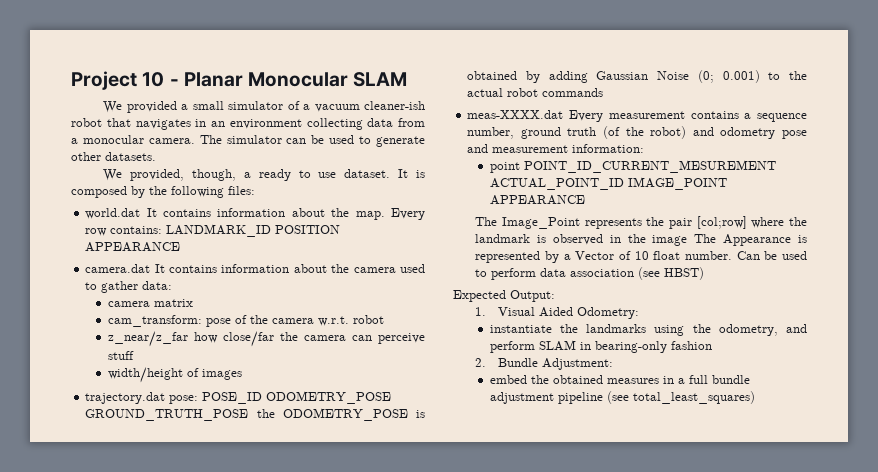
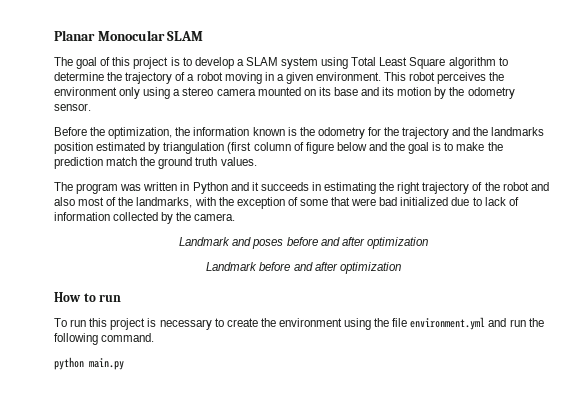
- Project 10 - Planar Monocular SLAM
+ Planar Monocular SLAM
- We provided a small simulator of a vacuum cleaner-ish robot that navigates in an environment collecting data from a monocular camera. The simulator can be used to generate other datasets.
- We provided, though, a ready to use dataset. It is composed by the following files:
- world.dat It contains information about the map. Every row contains: LANDMARK_ID POSITION APPEARANCE
- camera.dat It contains information about the camera used to gather data:
- camera matrix
- cam_transform: pose of the camera w.r.t. robot
- z_near/z_far how close/far the camera can perceive stuff
- width/height of images
- trajectory.dat pose: POSE_ID ODOMETRY_POSE GROUND_TRUTH_POSE the ODOMETRY_POSE is obtained by adding Gaussian Noise (0; 0.001) to the actual robot commands
- meas-XXXX.dat Every measurement contains a sequence number, ground truth (of the robot) and odometry pose and measurement information:
- point POINT_ID_CURRENT_MESUREMENT ACTUAL_POINT_ID IMAGE_POINT APPEARANCE
- The Image_Point represents the pair [col;row] where the landmark is observed in the image The Appearance is represented by a Vector of 10 float number. Can be used to perform data association (see HBST)
- Expected Output:
- 1. Visual Aided Odometry:
- instantiate the landmarks using the odometry, and perform SLAM in bearing-only fashion
- 2. Bundle Adjustment:
- embed the obtained measures in a full bundle adjustment pipeline (see total_least_squares)
+ The goal of this project is to develop a SLAM system using Total Least Square algorithm to determine the trajectory of a robot moving in a given environment. This robot perceives the environment only using a stereo camera mounted on its base and its motion by the odometry sensor.
+ Before the optimization, the information known is the odometry for the trajectory and the landmarks position estimated by triangulation (first column of figure below and the goal is to make the prediction match the ground truth values.
+ The program was written in Python and it succeeds in estimating the right trajectory of the robot and also most of the landmarks, with the exception of some that were bad initialized due to lack of information collected by the camera.
+ Landmark and poses before and after optimization
+ Landmark before and after optimization
+ How to run
+ To run this project is necessary to create the environment using the file environment.yml and run the following command.
+ python main.py

